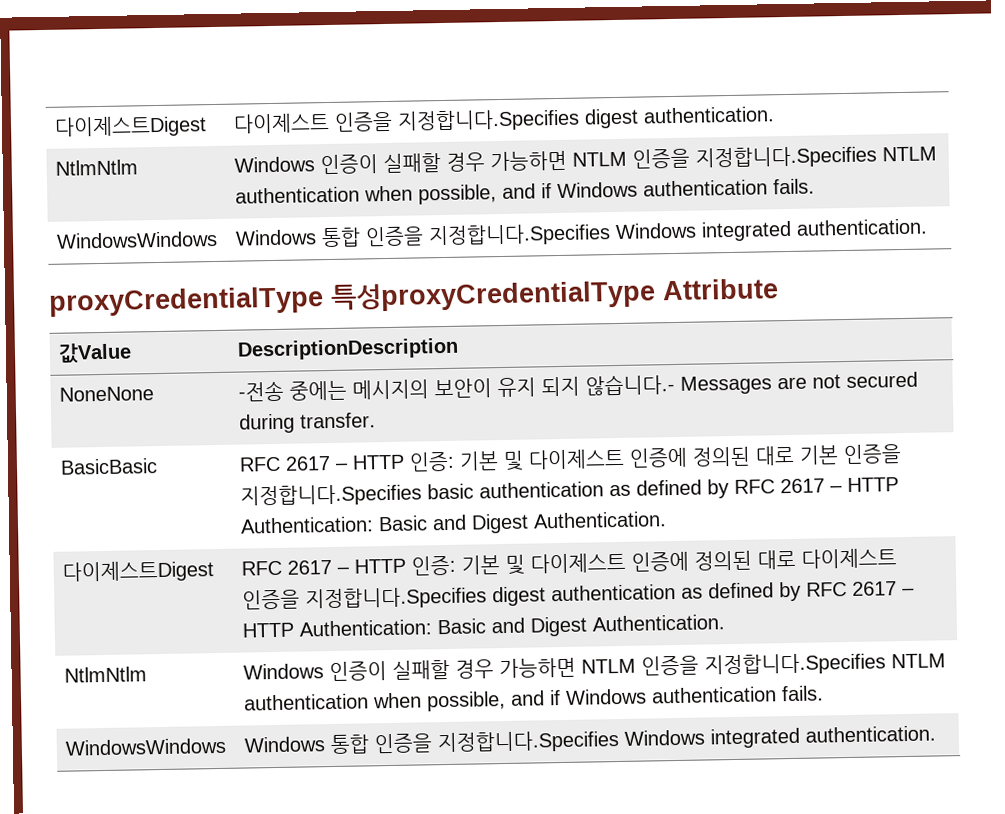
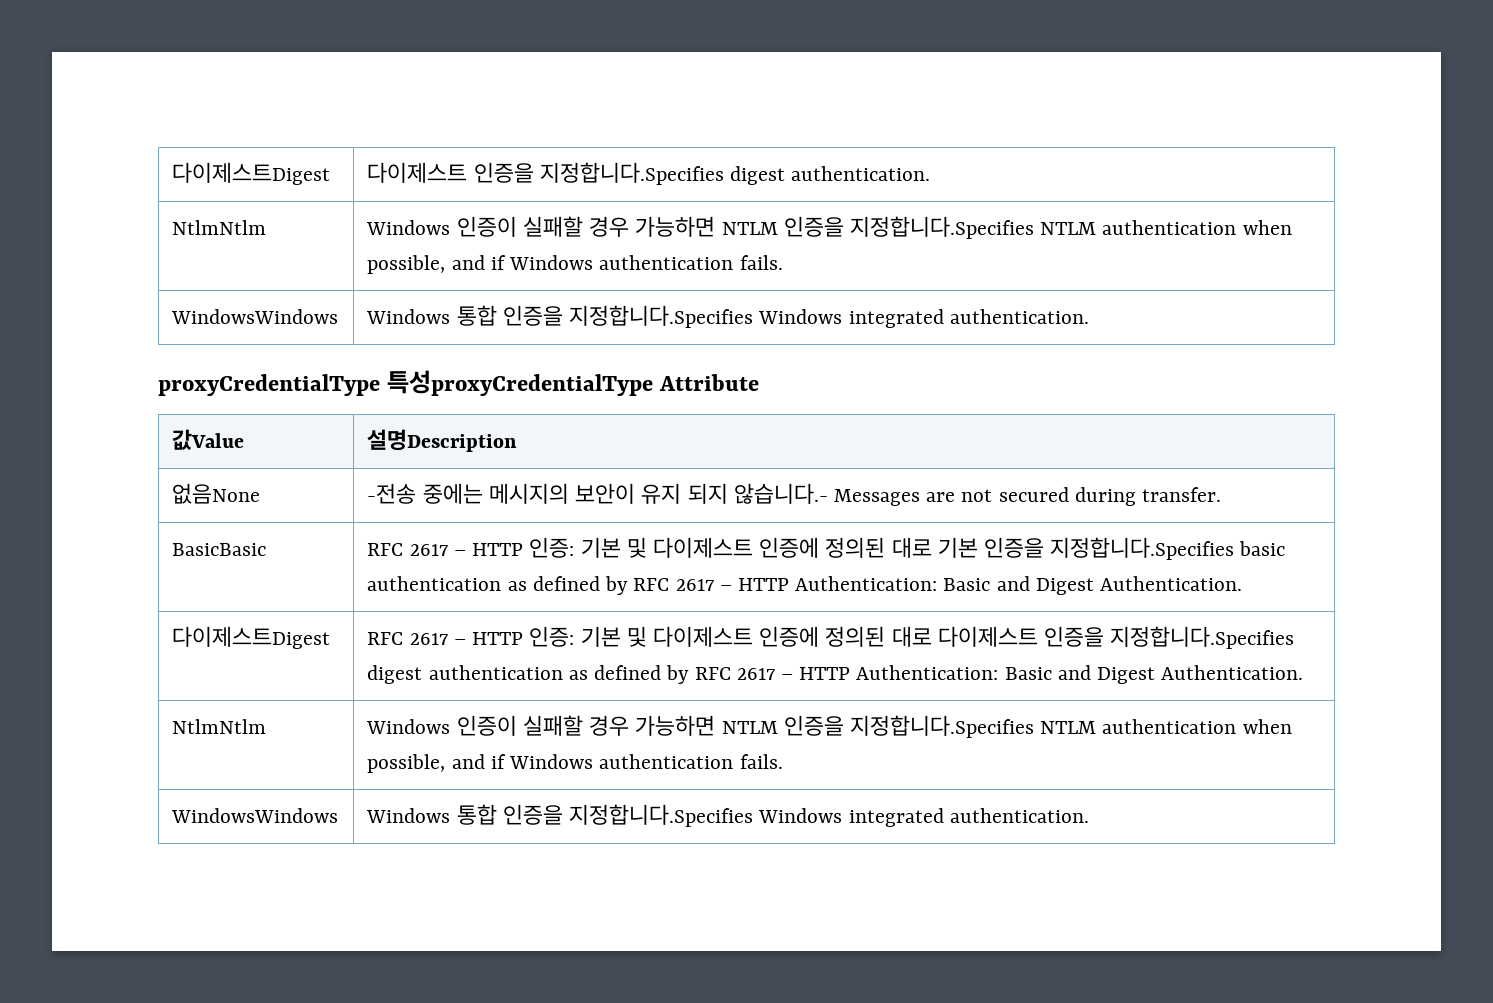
- 값Value | DescriptionDescription
- NoneNone | -전송 중에는 메시지의 보안이 유지 되지 않습니다.- Messages are not secured during transfer.
+ 값Value | 설명Description
+ 없음None | -전송 중에는 메시지의 보안이 유지 되지 않습니다.- Messages are not secured during transfer.

